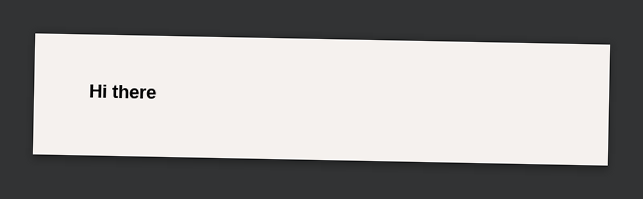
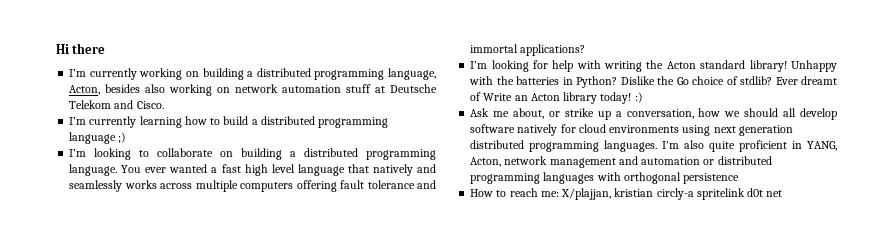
+ I’m currently working on building a distributed programming language, Acton, besides also working on network automation stuff at Deutsche Telekom and Cisco.
+ I’m currently learning how to build a distributed programming language ;)
+ I’m looking to collaborate on building a distributed programming language. You ever wanted a fast high level language that natively and seamlessly works across multiple computers offering fault tolerance and immortal applications?
+ I’m looking for help with writing the Acton standard library! Unhappy with the batteries in Python? Dislike the Go choice of stdlib? Ever dreamt of Write an Acton library today! :)
+ Ask me about, or strike up a conversation, how we should all develop software natively for cloud environments using next generation distributed programming languages. I'm also quite proficient in YANG, Acton, network management and automation or distributed programming languages with orthogonal persistence
+ How to reach me: X/plajjan, kristian circly-a spritelink d0t net

